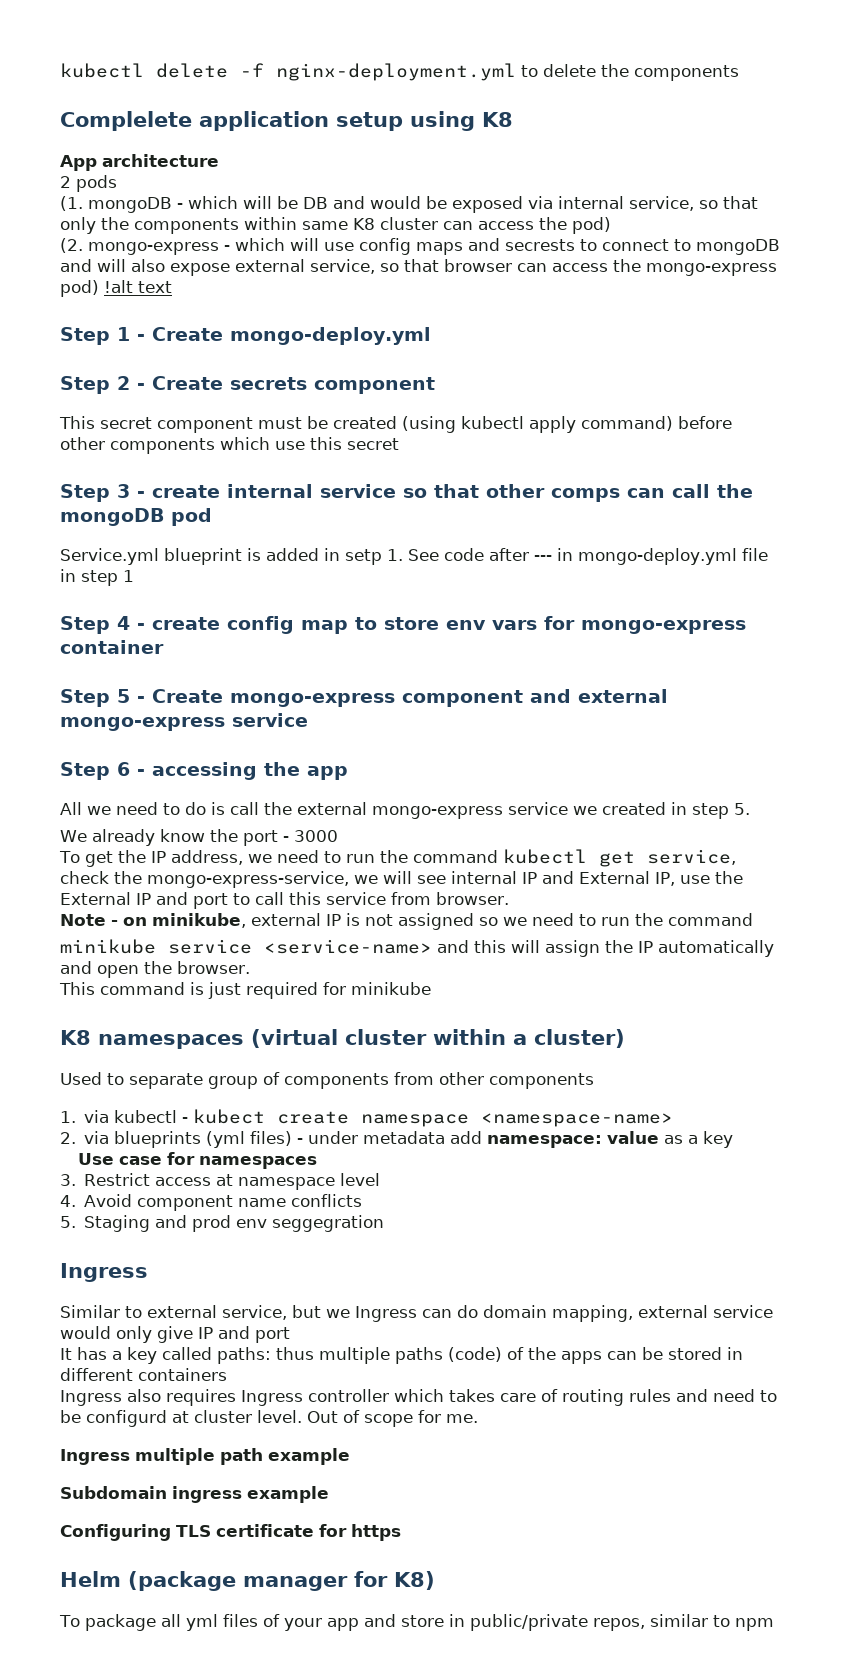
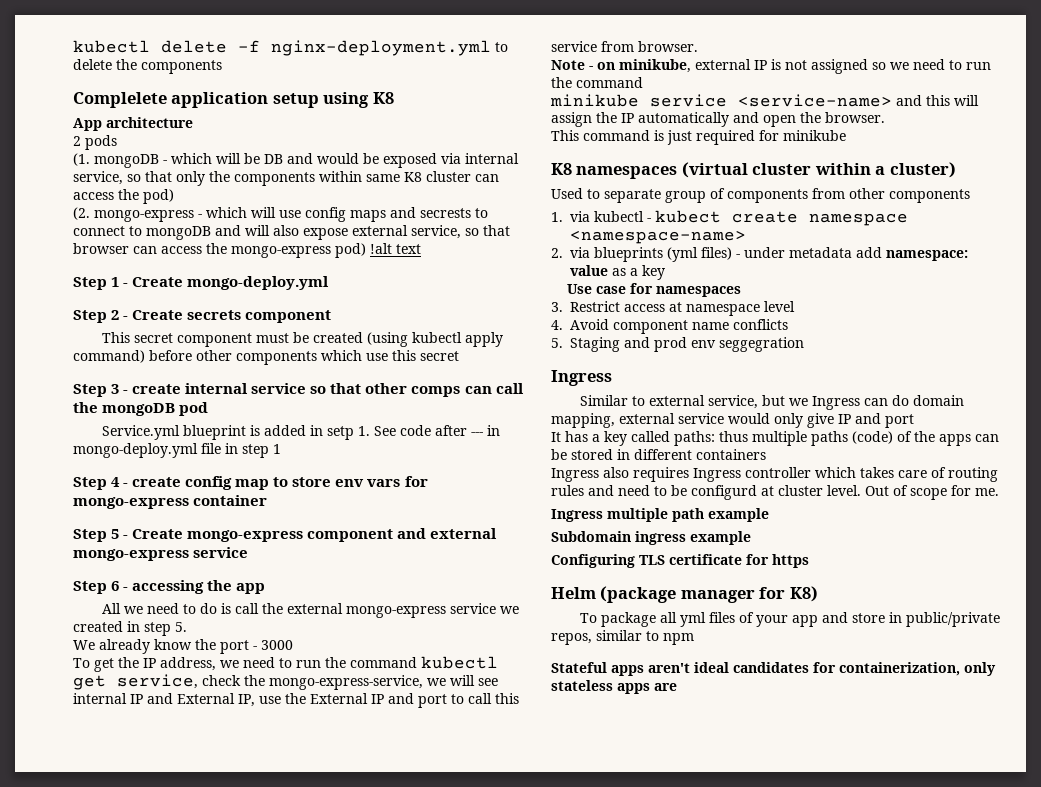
+ Stateful apps aren't ideal candidates for containerization, only stateless apps are

